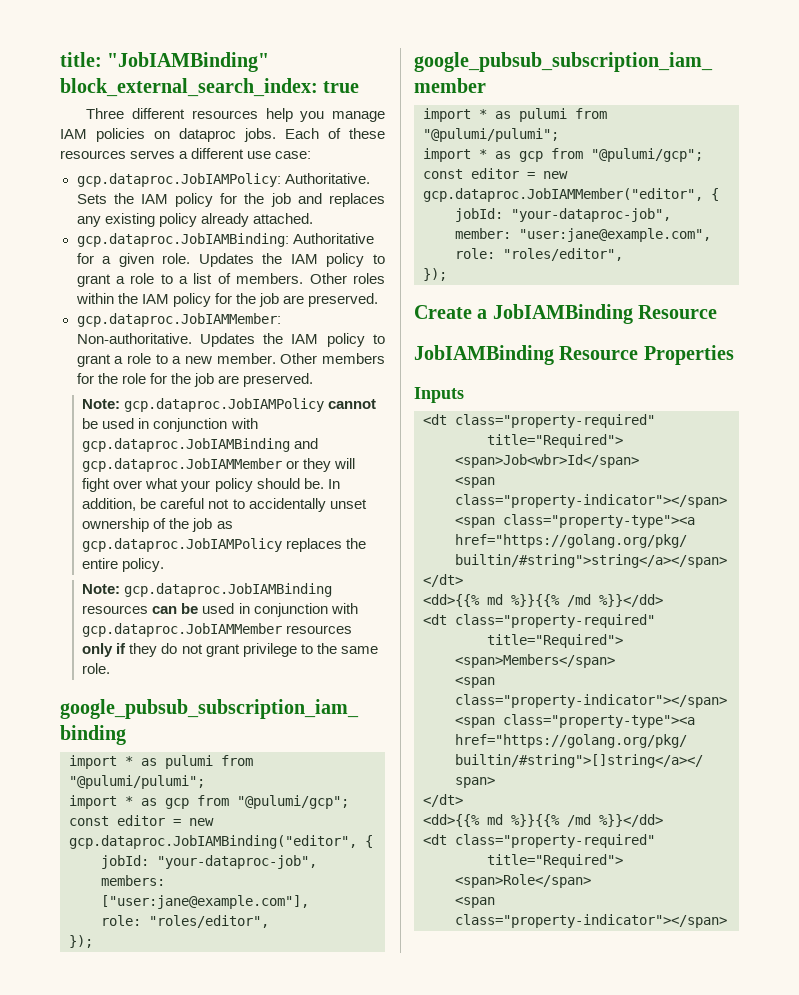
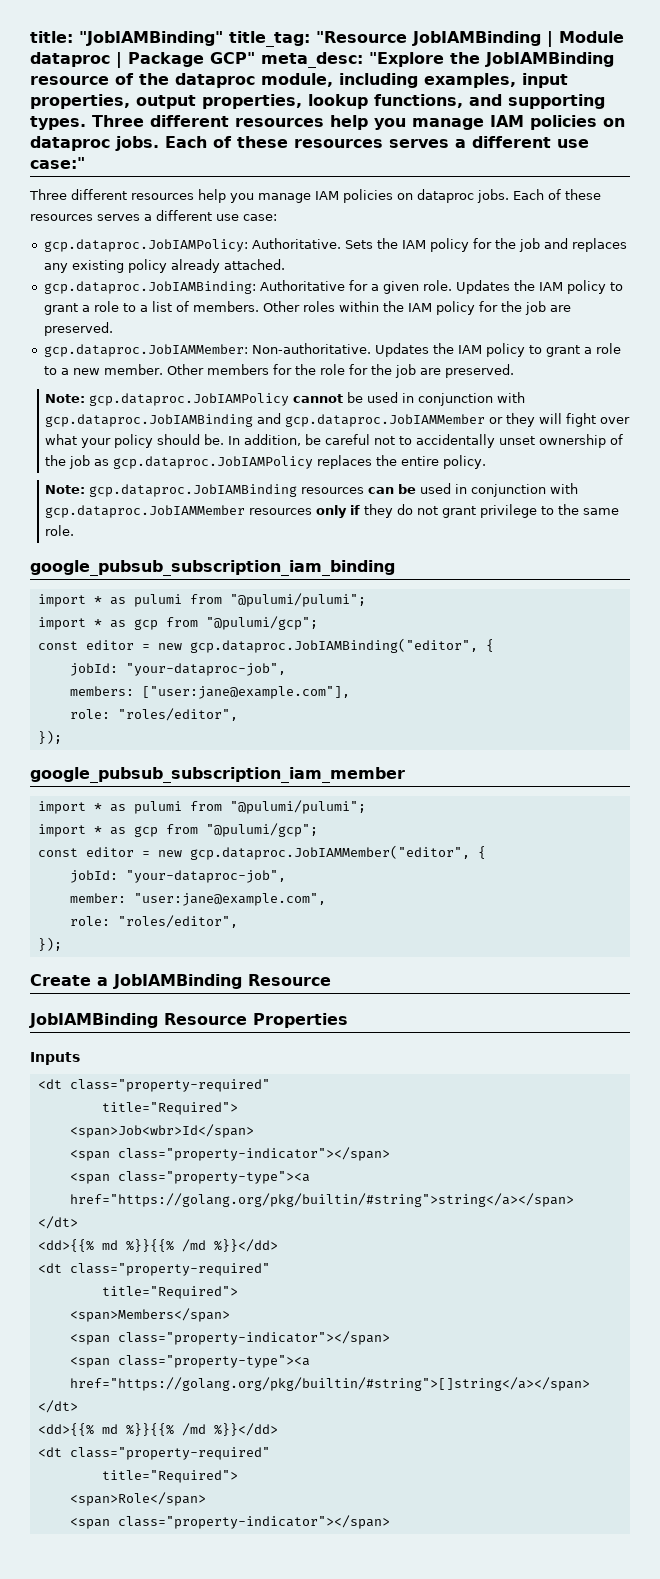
- title: "JobIAMBinding" block_external_search_index: true
+ title: "JobIAMBinding" title_tag: "Resource JobIAMBinding | Module dataproc | Package GCP" meta_desc: "Explore the JobIAMBinding resource of the dataproc module, including examples, input properties, output properties, lookup functions, and supporting types. Three different resources help you manage IAM policies on dataproc jobs. Each of these resources serves a different use case:"

